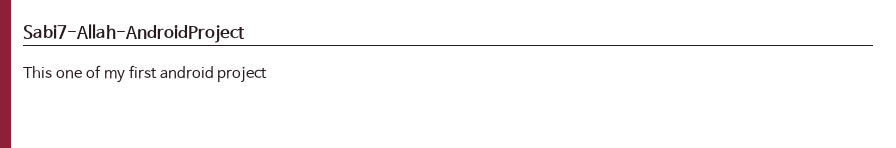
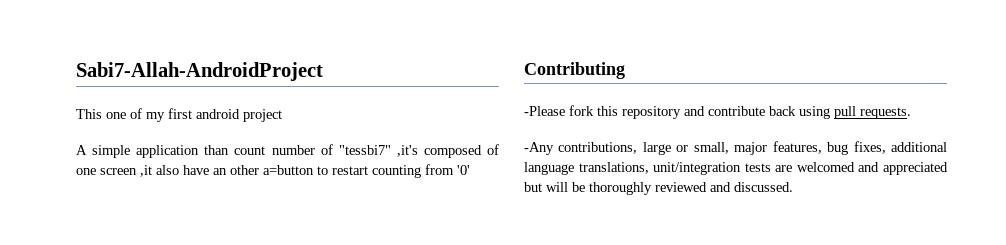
+ A simple application than count number of "tessbi7" ,it's composed of one screen ,it also have an other a=button to restart counting from '0'
+ Contributing
+ -Please fork this repository and contribute back using pull requests.
+ -Any contributions, large or small, major features, bug fixes, additional language translations, unit/integration tests are welcomed and appreciated but will be thoroughly reviewed and discussed.

